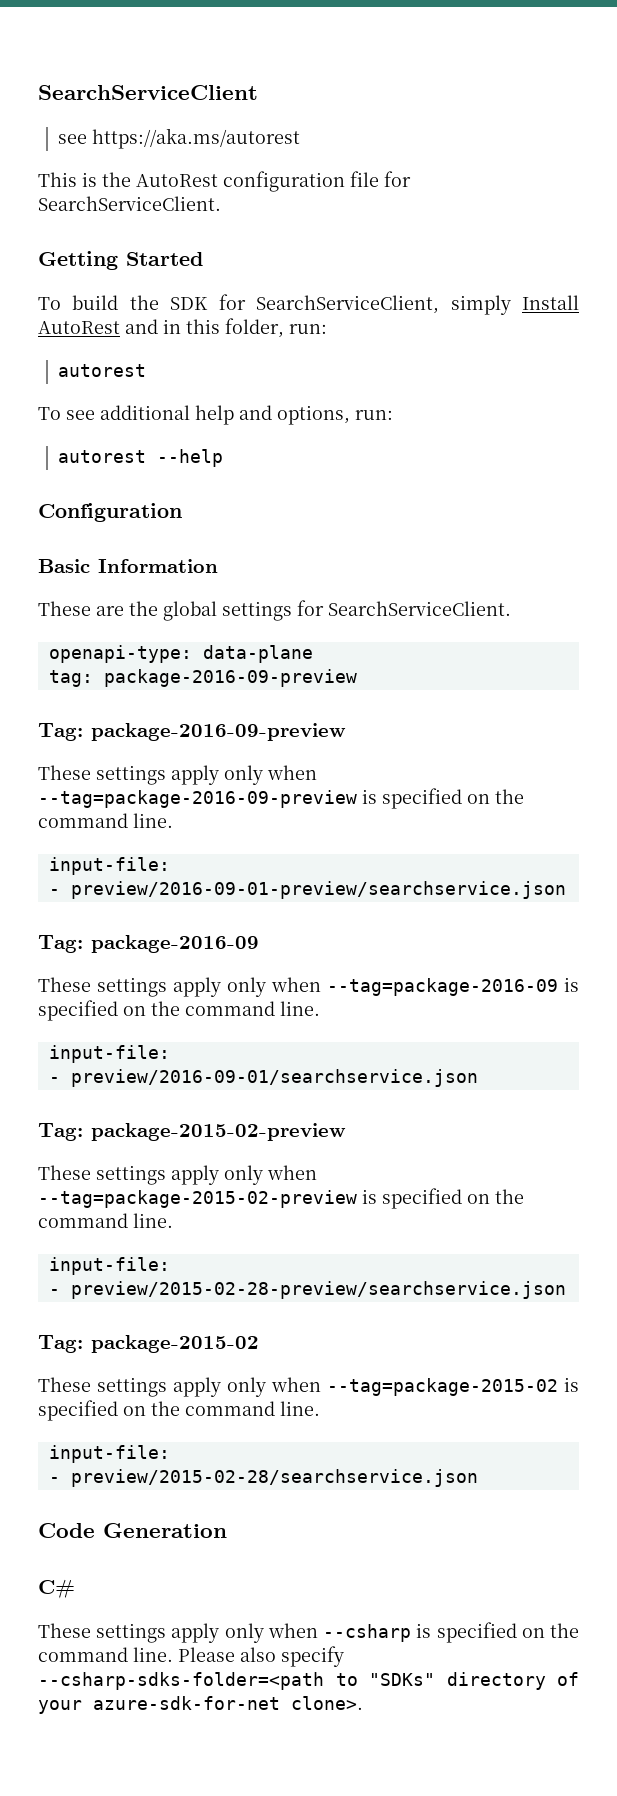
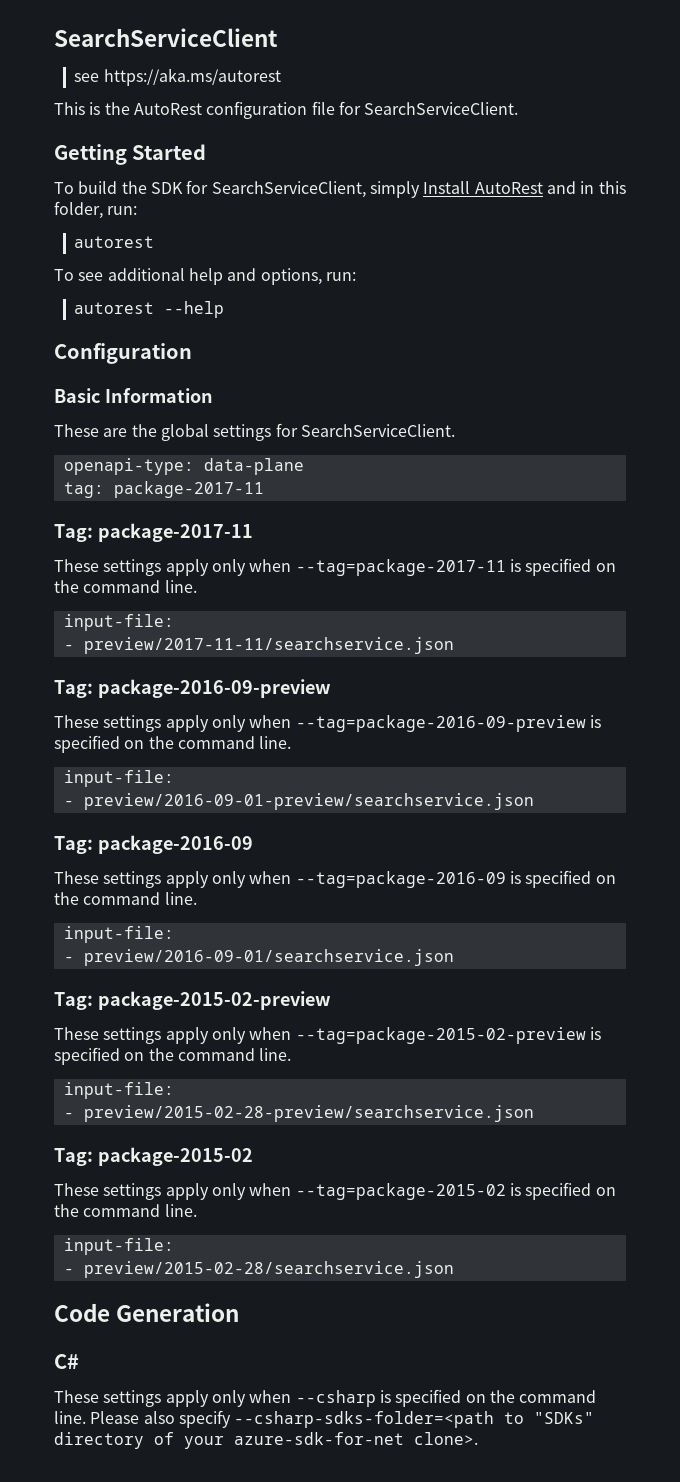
- tag: package-2016-09-preview
+ tag: package-2017-11
+ Tag: package-2017-11
+ These settings apply only when --tag=package-2017-11 is specified on the command line.
+ input-file:
+ - preview/2017-11-11/searchservice.json

